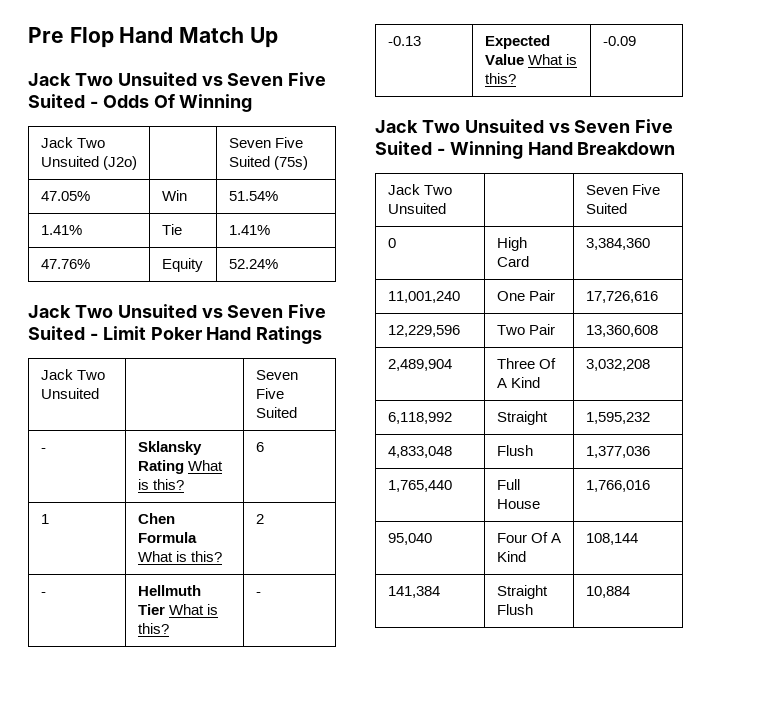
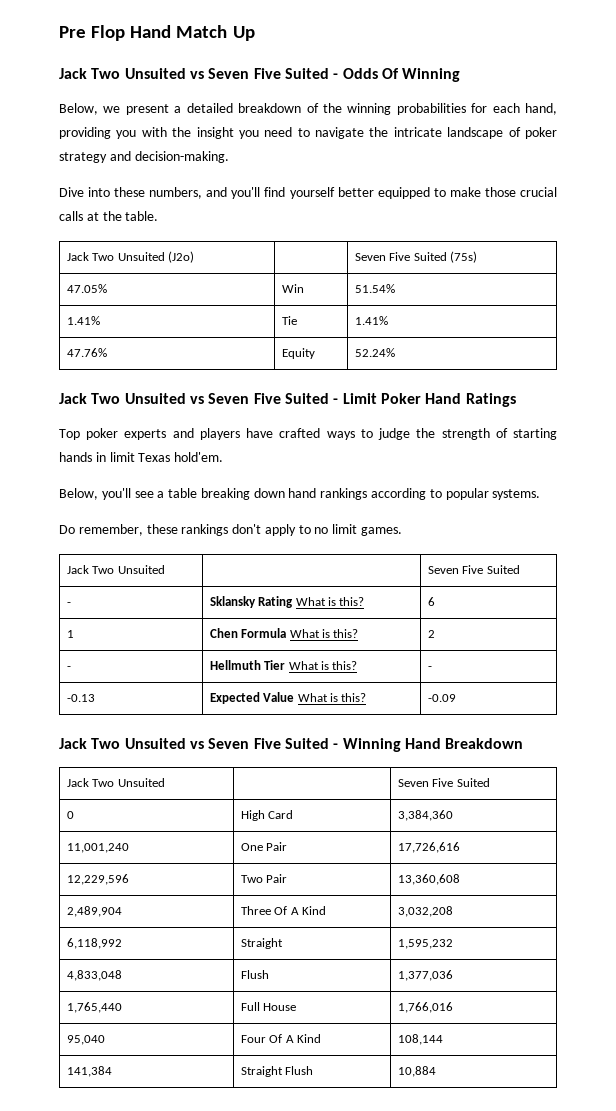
+ Below, we present a detailed breakdown of the winning probabilities for each hand, providing you with the insight you need to navigate the intricate landscape of poker strategy and decision-making.
+ Dive into these numbers, and you'll find yourself better equipped to make those crucial calls at the table.
+ Top poker experts and players have crafted ways to judge the strength of starting hands in limit Texas hold'em.
+ Below, you'll see a table breaking down hand rankings according to popular systems.
+ Do remember, these rankings don't apply to no limit games.

